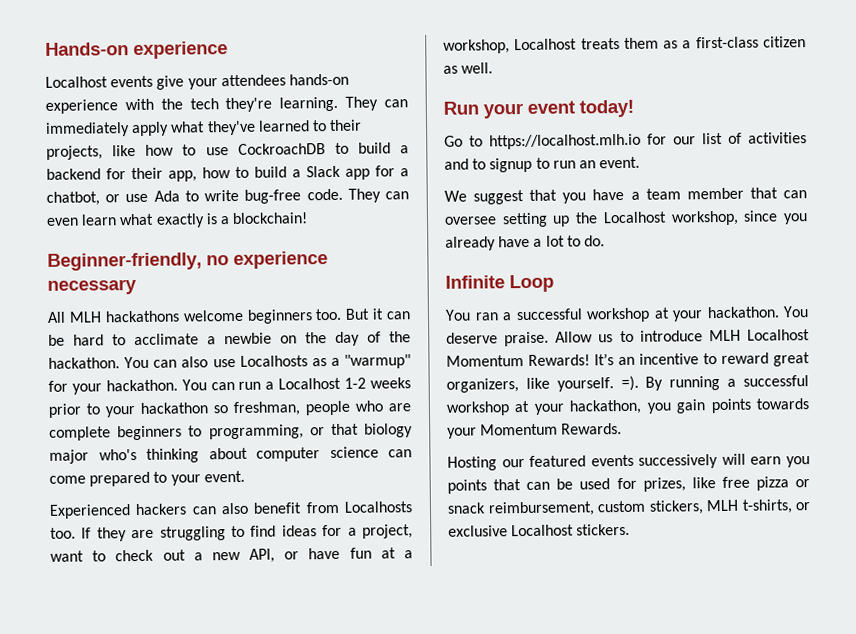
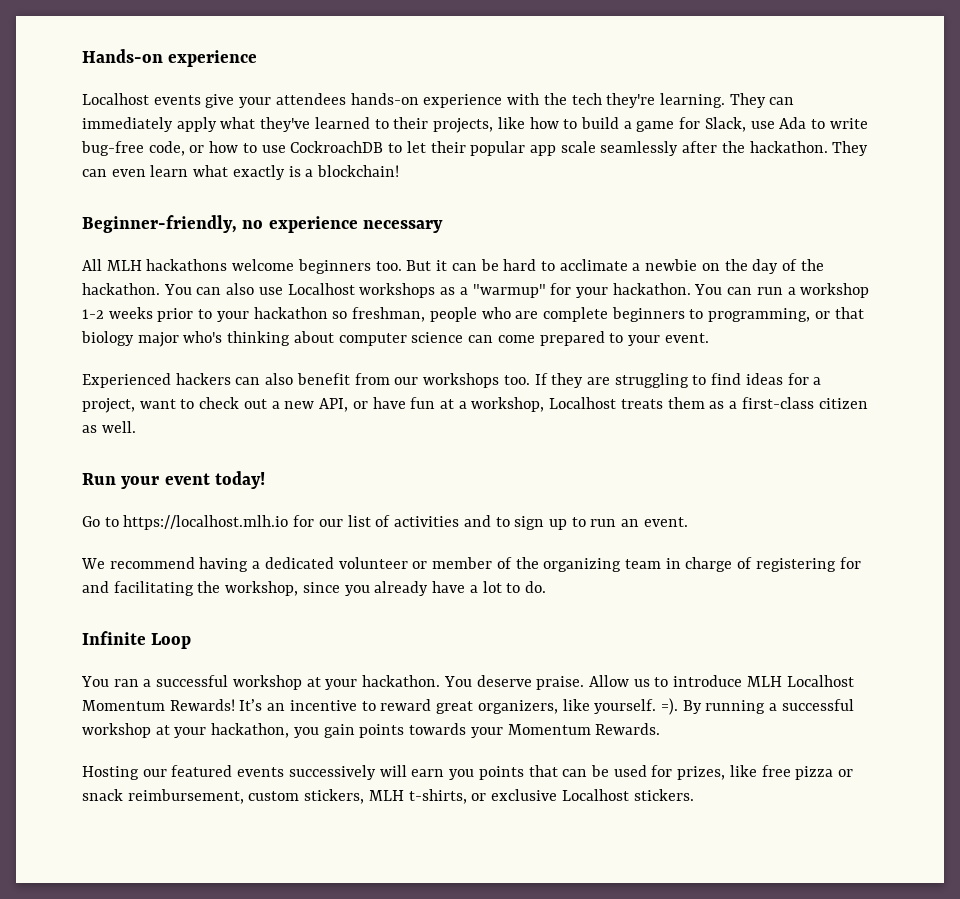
- They can immediately apply what they've learned to their projects, like how to use CockroachDB to build a backend for their app, how to build a Slack app for a chatbot, or use Ada to write bug-free code.
+ They can immediately apply what they've learned to their projects, like how to build a game for Slack, use Ada to write bug-free code, or how to use CockroachDB to let their popular app scale seamlessly after the hackathon.
- You can also use Localhosts as a "warmup" for your hackathon.
+ You can also use Localhost workshops as a "warmup" for your hackathon.
- You can run a Localhost 1-2 weeks prior to your hackathon so freshman, people who are complete beginners to programming, or that biology major who's thinking about computer science can come prepared to your event.
+ You can run a workshop 1-2 weeks prior to your hackathon so freshman, people who are complete beginners to programming, or that biology major who's thinking about computer science can come prepared to your event.
- Experienced hackers can also benefit from Localhosts too.
+ Experienced hackers can also benefit from our workshops too.
- Go to https://localhost.mlh.io for our list of activities and to signup to run an event.
+ Go to https://localhost.mlh.io for our list of activities and to sign up to run an event.
- We suggest that you have a team member that can oversee setting up the Localhost workshop, since you already have a lot to do.
+ We recommend having a dedicated volunteer or member of the organizing team in charge of registering for and facilitating the workshop, since you already have a lot to do.

